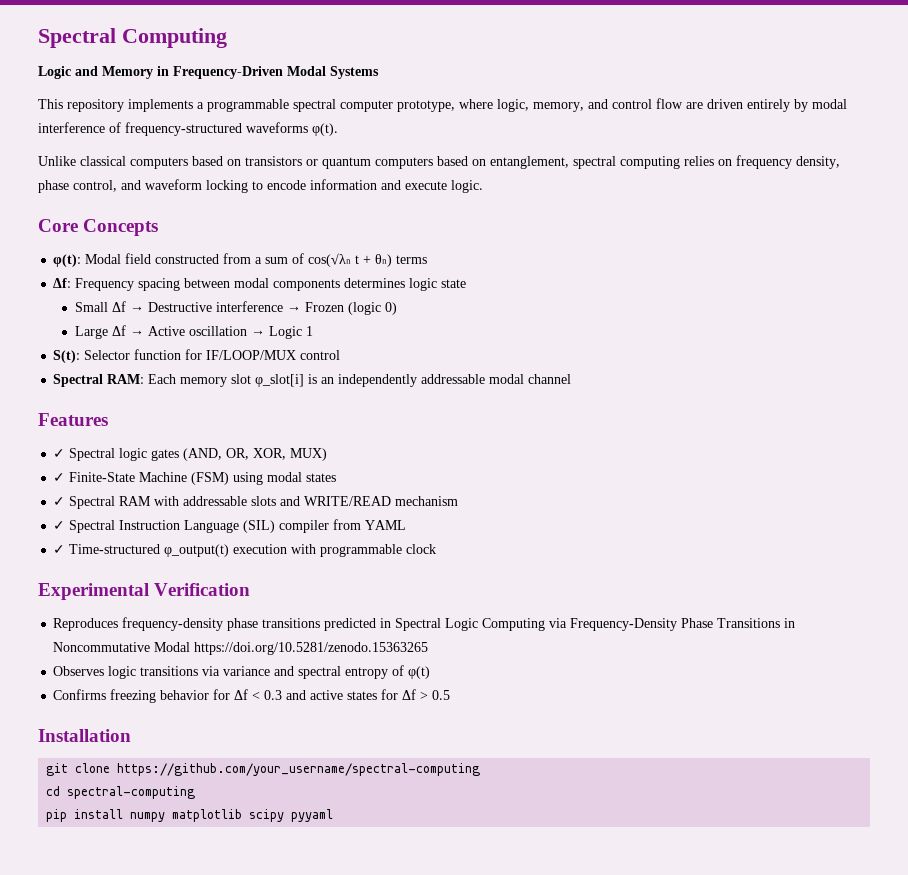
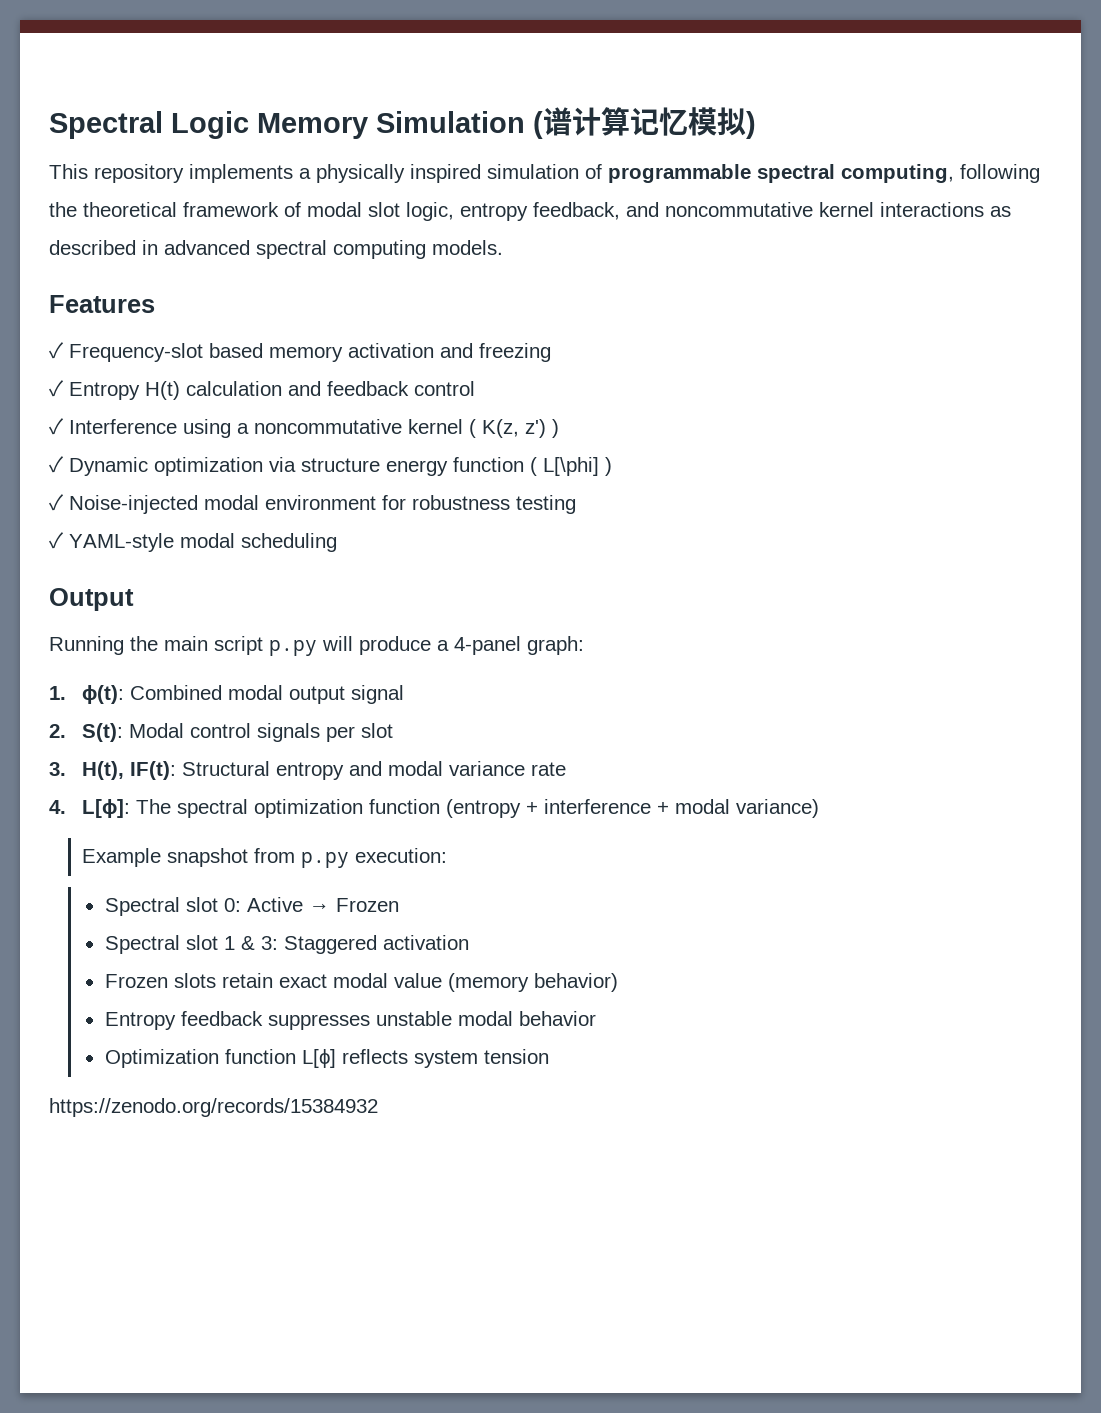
- Spectral Computing
- Logic and Memory in Frequency-Driven Modal Systems
- This repository implements a programmable spectral computer prototype, where logic, memory, and control flow are driven entirely by modal interference of frequency-structured waveforms φ(t).
- Unlike classical computers based on transistors or quantum computers based on entanglement, spectral computing relies on frequency density, phase control, and waveform locking to encode information and execute logic.
- Core Concepts
- φ(t): Modal field constructed from a sum of cos(√λₙ t + θₙ) terms
- Δf: Frequency spacing between modal components determines logic state
- Small Δf → Destructive interference → Frozen (logic 0)
- Large Δf → Active oscillation → Logic 1
- S(t): Selector function for IF/LOOP/MUX control
- Spectral RAM: Each memory slot φ_slot[i] is an independently addressable modal channel
+ Spectral Logic Memory Simulation (谱计算记忆模拟)
+ This repository implements a physically inspired simulation of programmable spectral computing, following the theoretical framework of modal slot logic, entropy feedback, and noncommutative kernel interactions as described in advanced spectral computing models.
  Features
- ✓ Spectral logic gates (AND, OR, XOR, MUX)
- ✓ Finite-State Machine (FSM) using modal states
- ✓ Spectral RAM with addressable slots and WRITE/READ mechanism
- ✓ Spectral Instruction Language (SIL) compiler from YAML
- ✓ Time-structured φ_output(t) execution with programmable clock
- Experimental Verification
- Reproduces frequency-density phase transitions predicted in Spectral Logic Computing via Frequency-Density Phase Transitions in Noncommutative Modal https://doi.org/10.5281/zenodo.15363265
- Observes logic transitions via variance and spectral entropy of φ(t)
- Confirms freezing behavior for Δf < 0.3 and active states for Δf > 0.5
- Installation
- git clone https://github.com/your_username/spectral-computing
- cd spectral-computing
- pip install numpy matplotlib scipy pyyaml
+ ✓ Frequency-slot based memory activation and freezing
+ ✓ Entropy H(t) calculation and feedback control
+ ✓ Interference using a noncommutative kernel ( K(z, z') )
+ ✓ Dynamic optimization via structure energy function ( L[\phi] )
+ ✓ Noise-injected modal environment for robustness testing
+ ✓ YAML-style modal scheduling
+ Output
+ Running the main script p.py will produce a 4-panel graph:
+ 1. ϕ(t): Combined modal output signal
+ 2. S(t): Modal control signals per slot
+ 3. H(t), IF(t): Structural entropy and modal variance rate
+ 4. L[ϕ]: The spectral optimization function (entropy + interference + modal variance)
+ Example snapshot from p.py execution:
+ Spectral slot 0: Active → Frozen
+ Spectral slot 1 & 3: Staggered activation
+ Frozen slots retain exact modal value (memory behavior)
+ Entropy feedback suppresses unstable modal behavior
+ Optimization function L[ϕ] reflects system tension
+ https://zenodo.org/records/15384932

